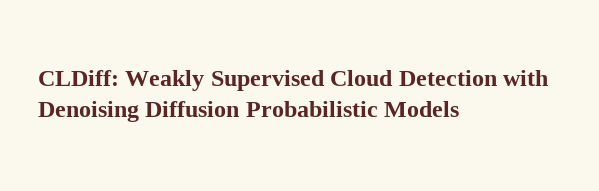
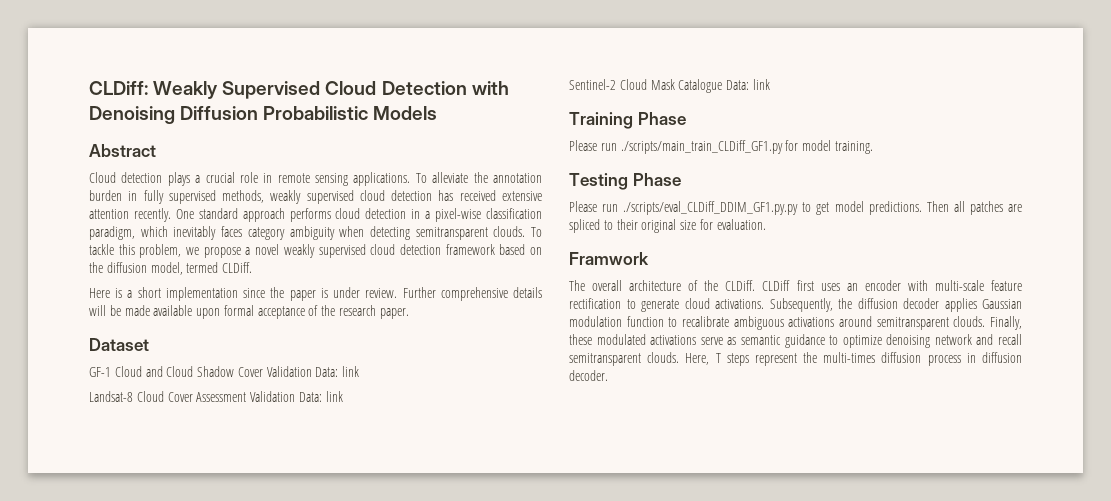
+ Abstract
+ Cloud detection plays a crucial role in remote sensing applications. To alleviate the annotation burden in fully supervised methods, weakly supervised cloud detection has received extensive attention recently. One standard approach performs cloud detection in a pixel-wise classification paradigm, which inevitably faces category ambiguity when detecting semitransparent clouds. To tackle this problem, we propose a novel weakly supervised cloud detection framework based on the diffusion model, termed CLDiff.
+ Here is a short implementation since the paper is under review. Further comprehensive details will be made available upon formal acceptance of the research paper.
+ Dataset
+ GF-1 Cloud and Cloud Shadow Cover Validation Data: link
+ Landsat-8 Cloud Cover Assessment Validation Data: link
+ Sentinel-2 Cloud Mask Catalogue Data: link
+ Training Phase
+ Please run ./scripts/main_train_CLDiff_GF1.py for model training.
+ Testing Phase
+ Please run ./scripts/eval_CLDiff_DDIM_GF1.py.py to get model predictions. Then all patches are spliced to their original size for evaluation.
+ Framwork
+ The overall architecture of the CLDiff. CLDiff first uses an encoder with multi-scale feature rectification to generate cloud activations. Subsequently, the diffusion decoder applies Gaussian modulation function to recalibrate ambiguous activations around semitransparent clouds. Finally, these modulated activations serve as semantic guidance to optimize denoising network and recall semitransparent clouds. Here, T steps represent the multi-times diffusion process in diffusion decoder.

